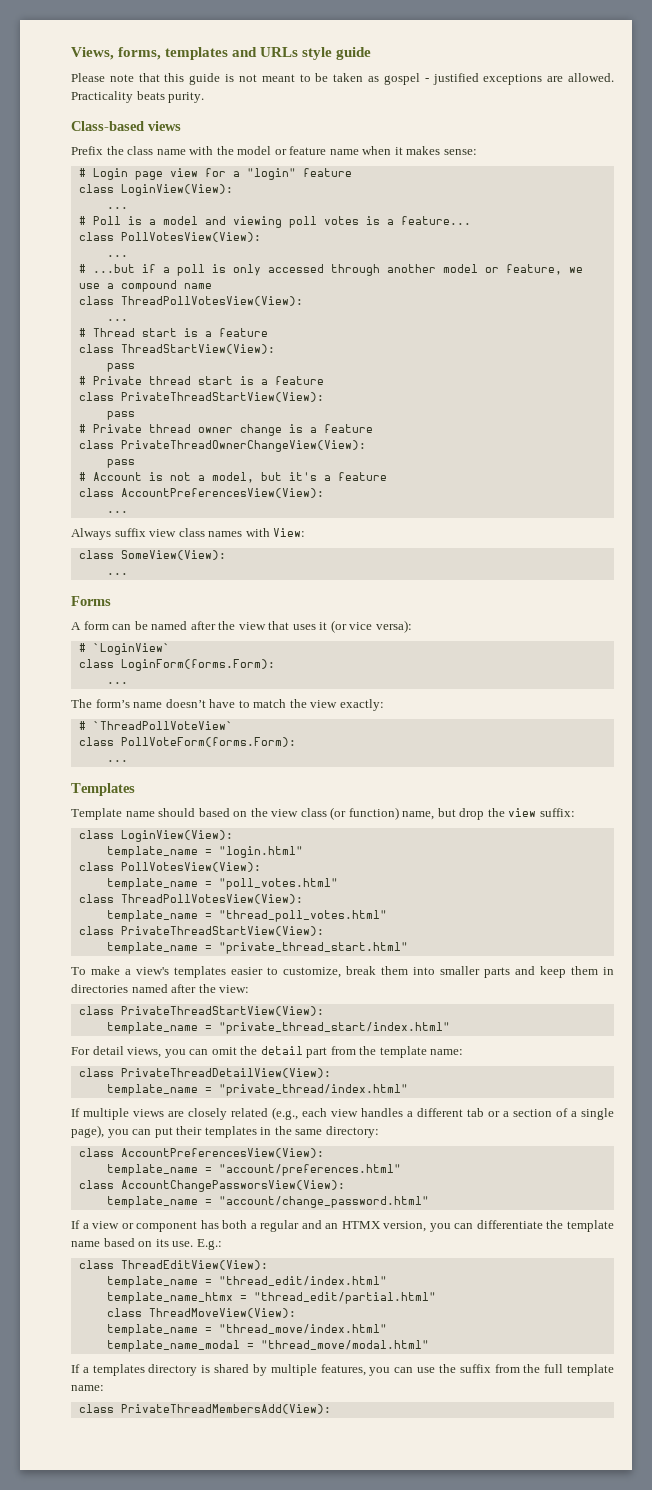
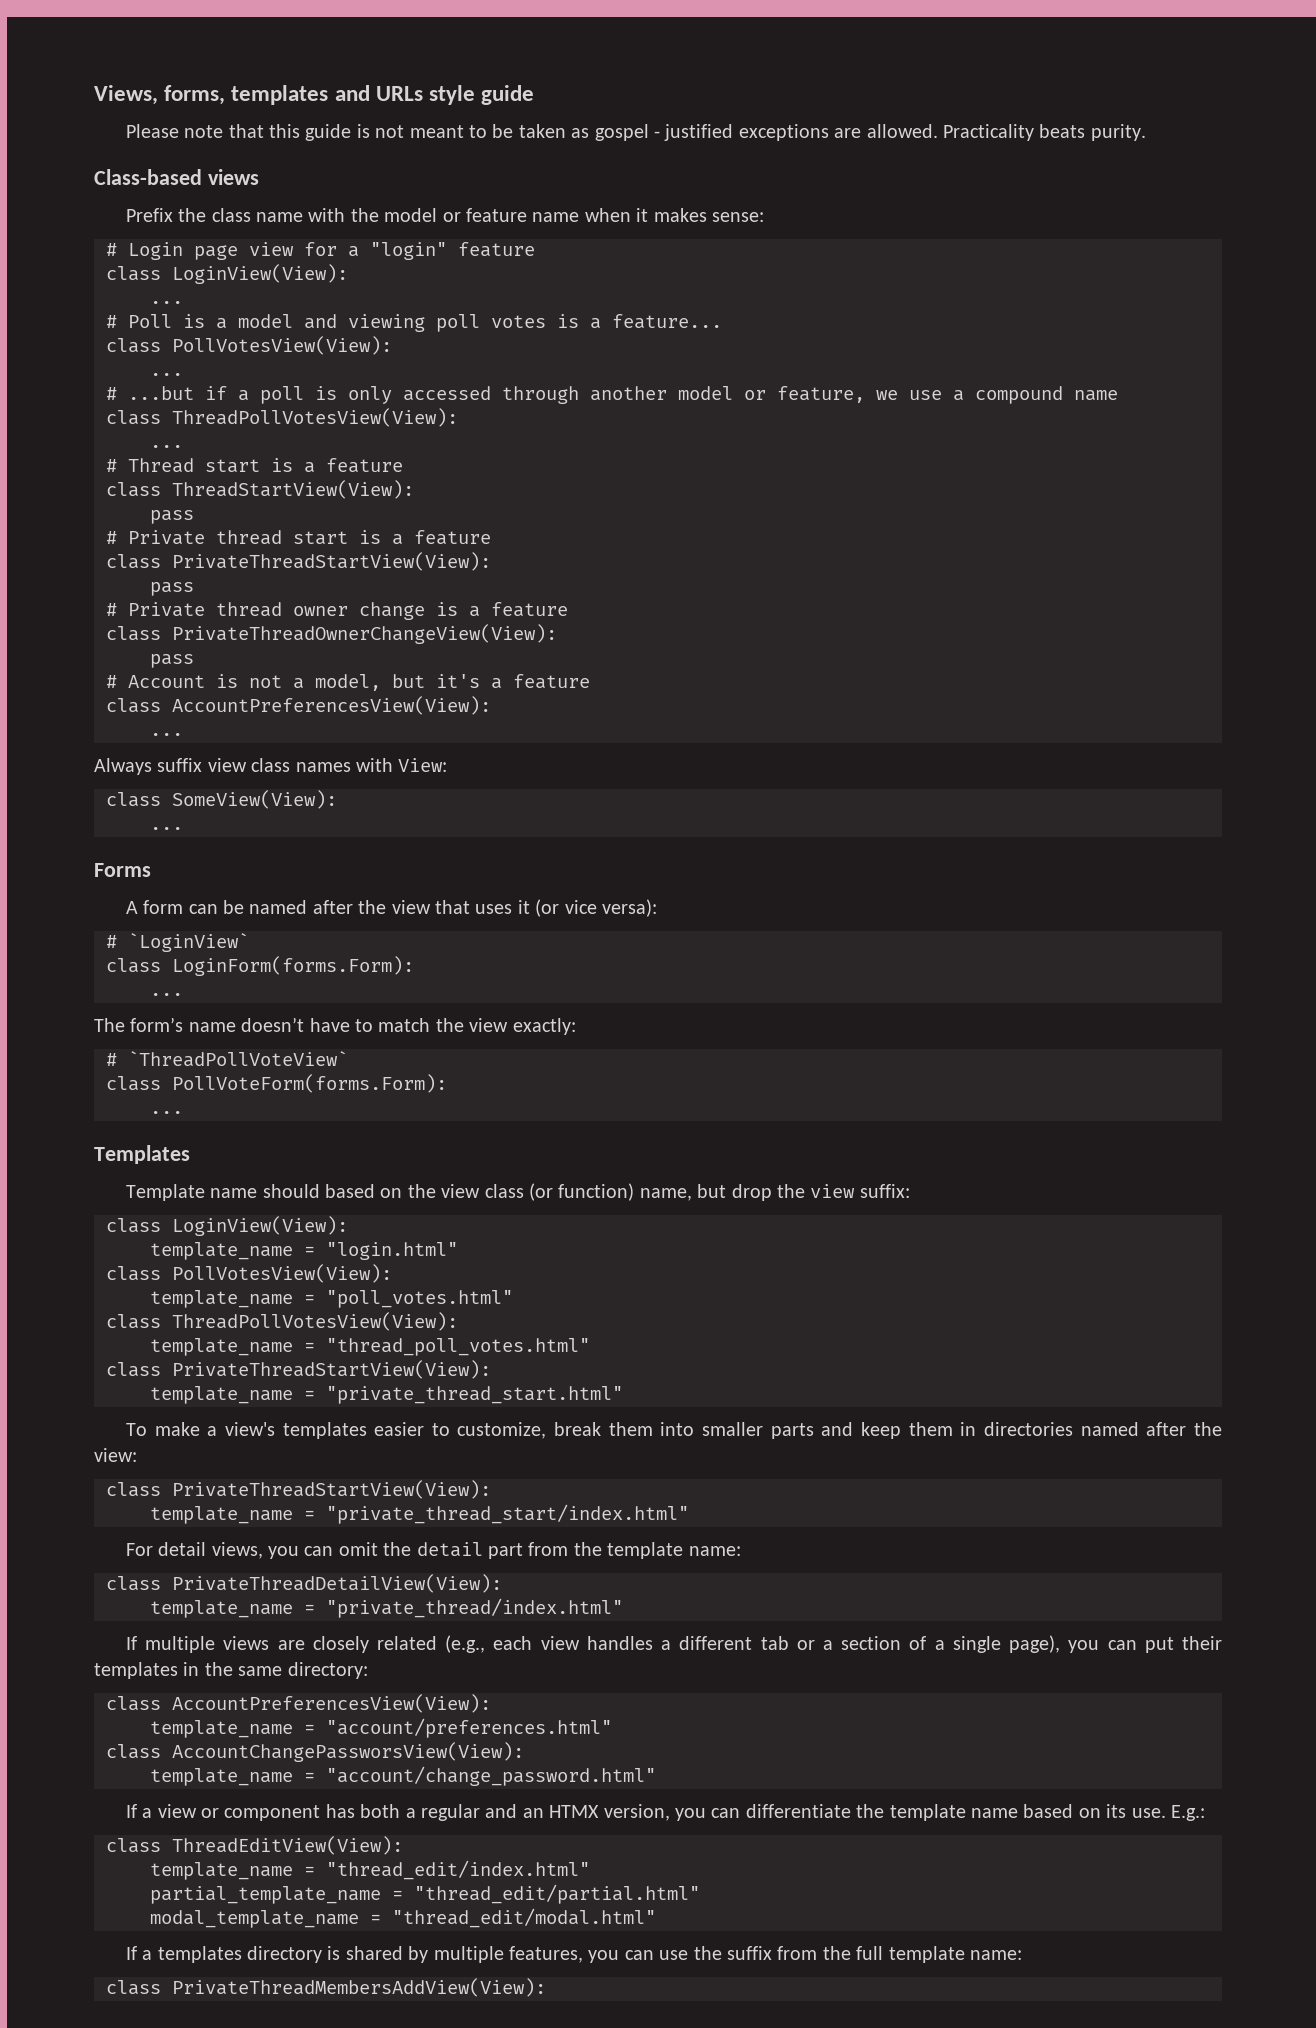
- template_name_htmx = "thread_edit/partial.html"
+ partial_template_name = "thread_edit/partial.html"
- class ThreadMoveView(View):
- template_name = "thread_move/index.html"
- template_name_modal = "thread_move/modal.html"
+ modal_template_name = "thread_edit/modal.html"
- class PrivateThreadMembersAdd(View):
+ class PrivateThreadMembersAddView(View):

